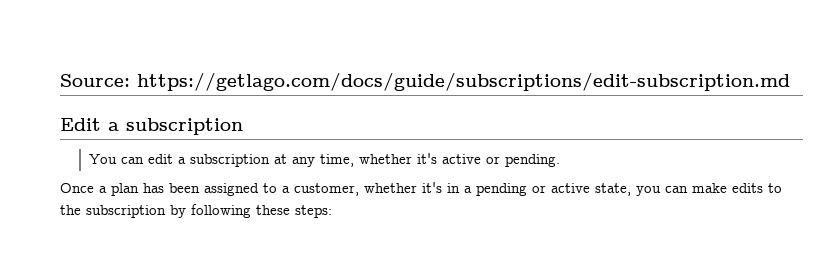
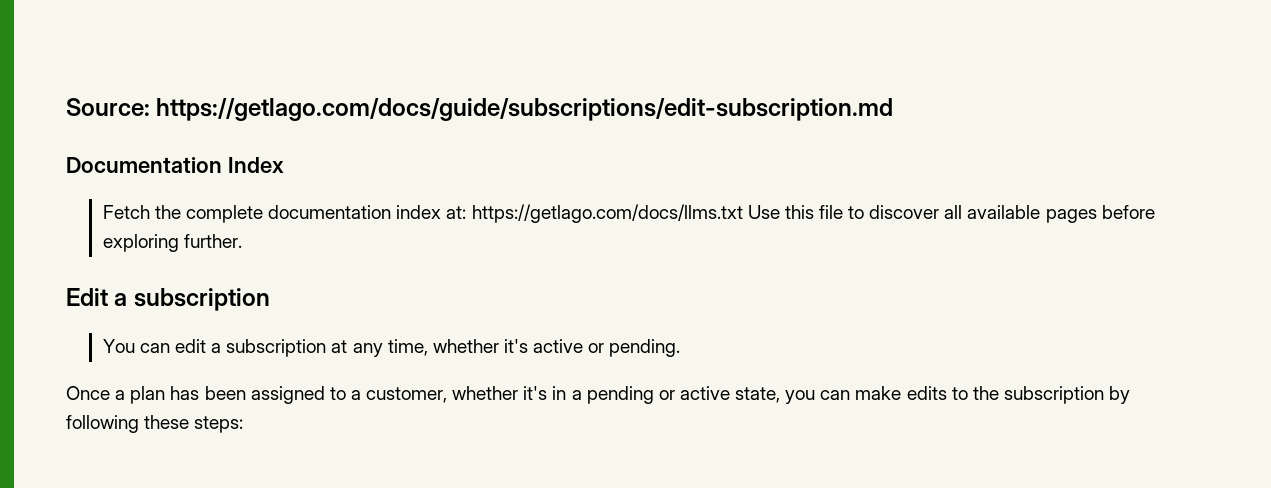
+ Documentation Index
+ Fetch the complete documentation index at: https://getlago.com/docs/llms.txt Use this file to discover all available pages before exploring further.

